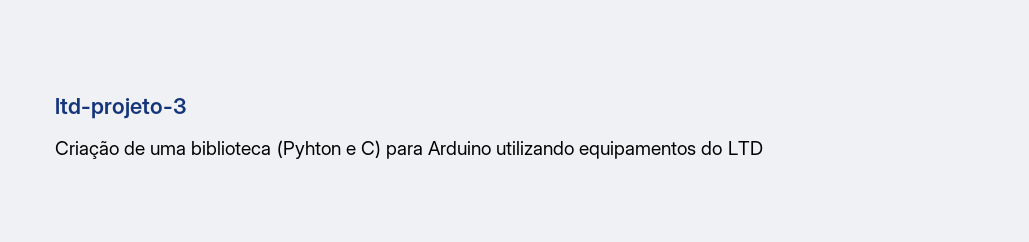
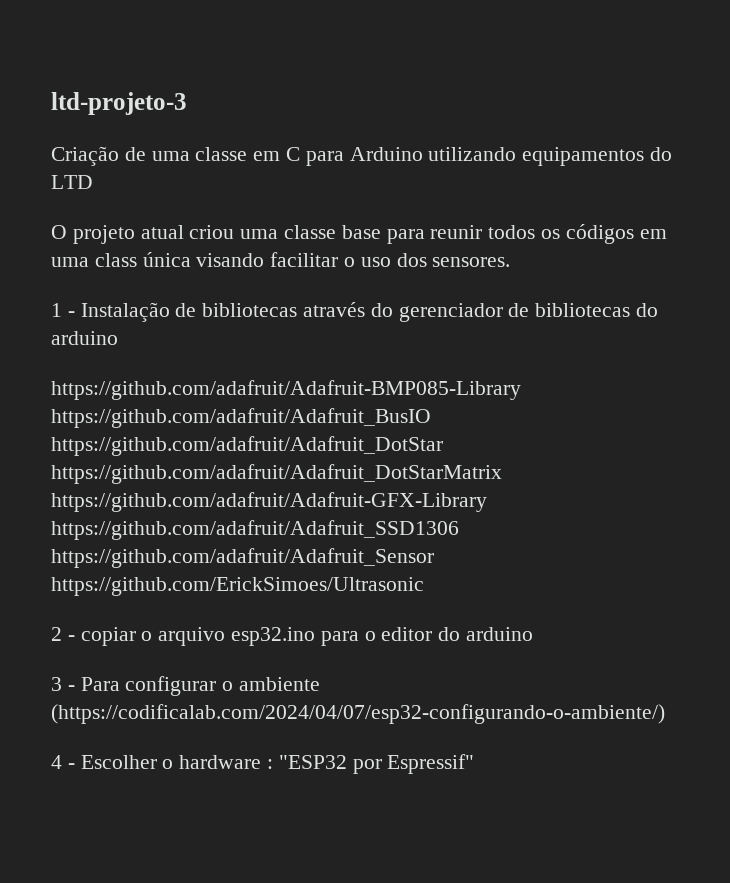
- Criação de uma biblioteca (Pyhton e C) para Arduino utilizando equipamentos do LTD
+ Criação de uma classe em C para Arduino utilizando equipamentos do LTD
+ O projeto atual criou uma classe base para reunir todos os códigos em uma class única visando facilitar o uso dos sensores.
+ 1 - Instalação de bibliotecas através do gerenciador de bibliotecas do arduino
+ https://github.com/adafruit/Adafruit-BMP085-Library https://github.com/adafruit/Adafruit_BusIO https://github.com/adafruit/Adafruit_DotStar https://github.com/adafruit/Adafruit_DotStarMatrix https://github.com/adafruit/Adafruit-GFX-Library https://github.com/adafruit/Adafruit_SSD1306 https://github.com/adafruit/Adafruit_Sensor https://github.com/ErickSimoes/Ultrasonic
+ 2 - copiar o arquivo esp32.ino para o editor do arduino
+ 3 - Para configurar o ambiente (https://codificalab.com/2024/04/07/esp32-configurando-o-ambiente/)
+ 4 - Escolher o hardware : "ESP32 por Espressif"

